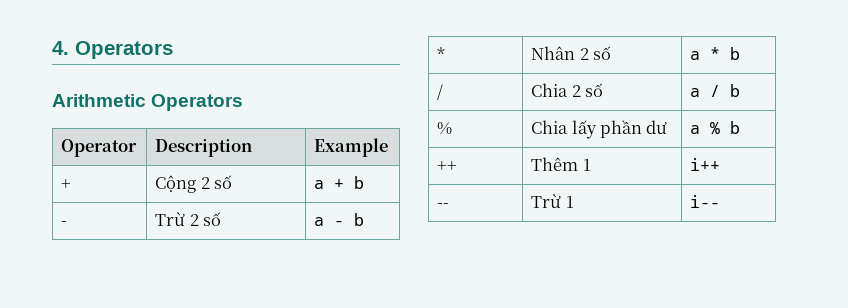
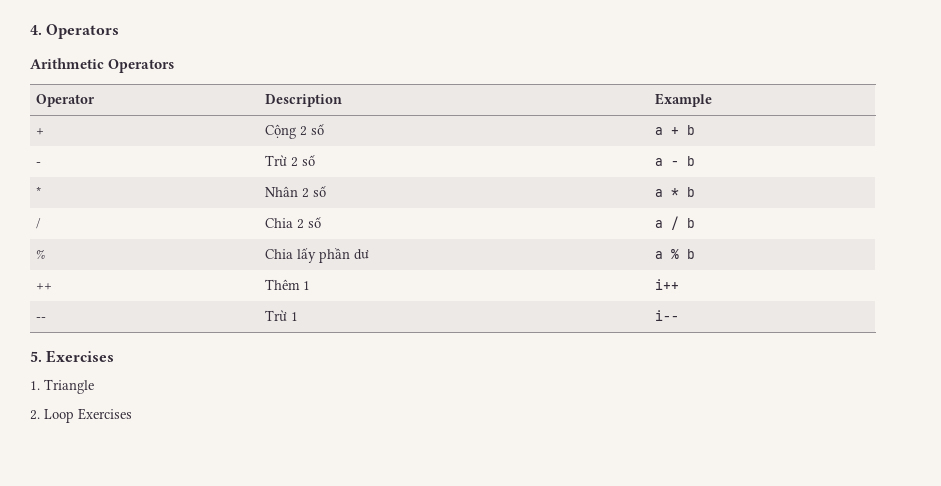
+ 5. Exercises
+ 1. Triangle
+ 2. Loop Exercises

